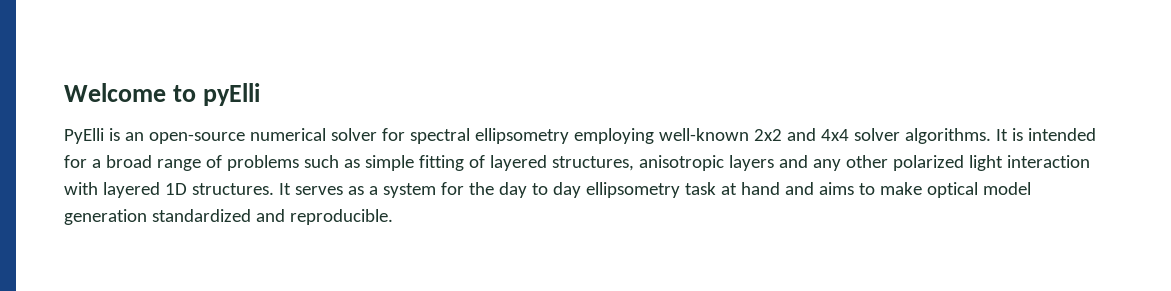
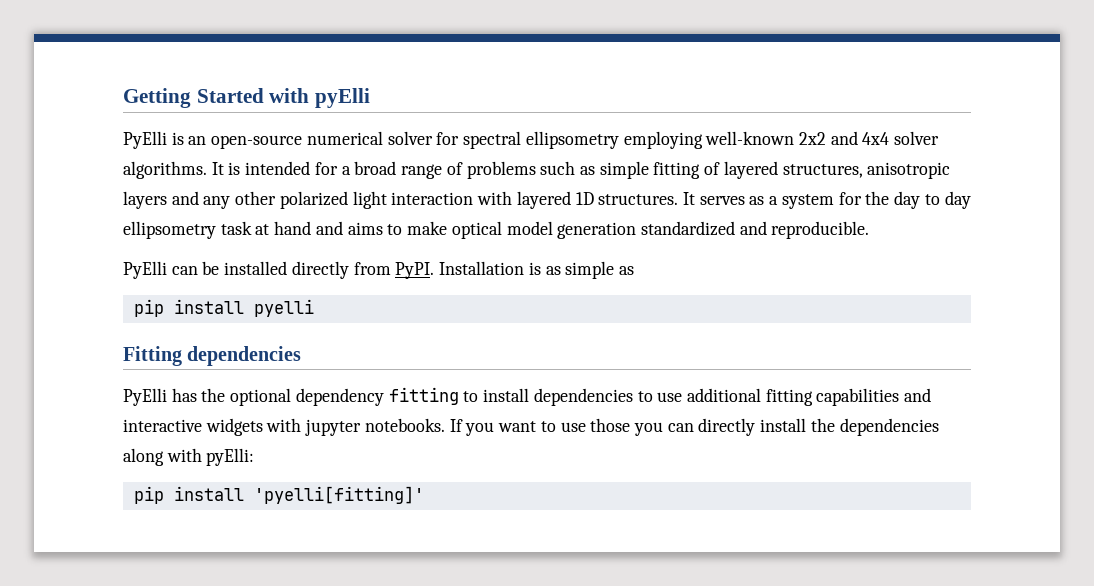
- Welcome to pyElli
+ Getting Started with pyElli
+ PyElli can be installed directly from PyPI. Installation is as simple as
+ pip install pyelli
+ Fitting dependencies
+ PyElli has the optional dependency fitting to install dependencies to use additional fitting capabilities and interactive widgets with jupyter notebooks. If you want to use those you can directly install the dependencies along with pyElli:
+ pip install 'pyelli[fitting]'

